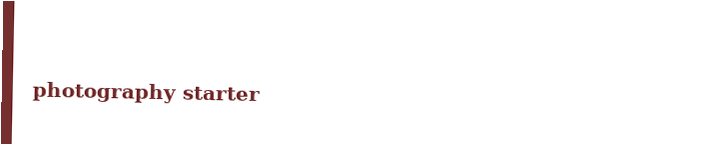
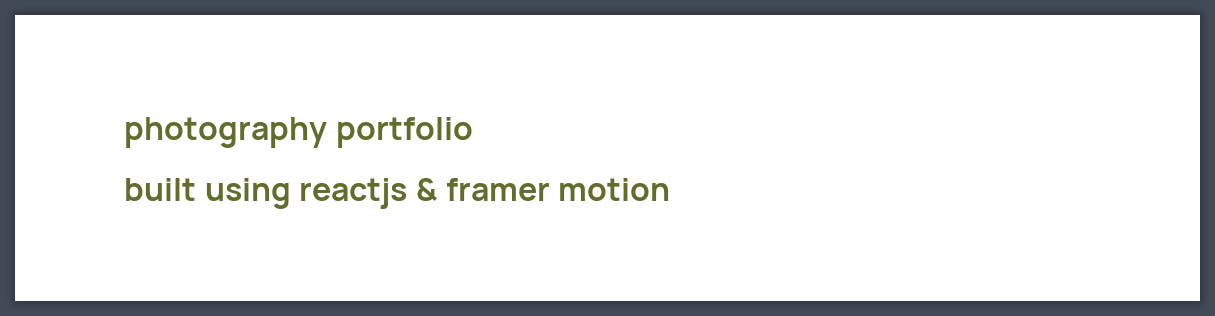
- photography starter
+ photography portfolio
+ built using reactjs & framer motion

